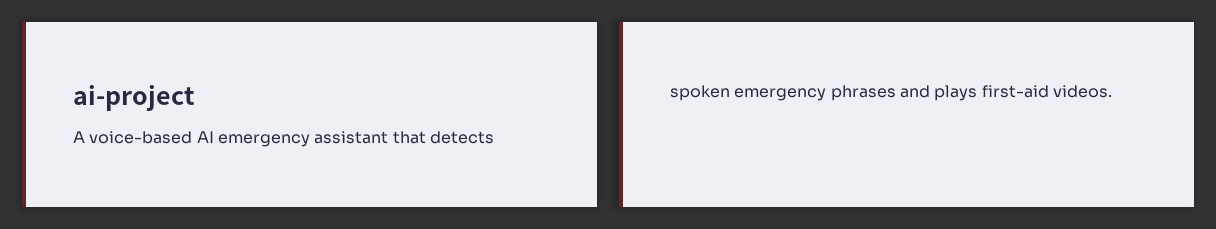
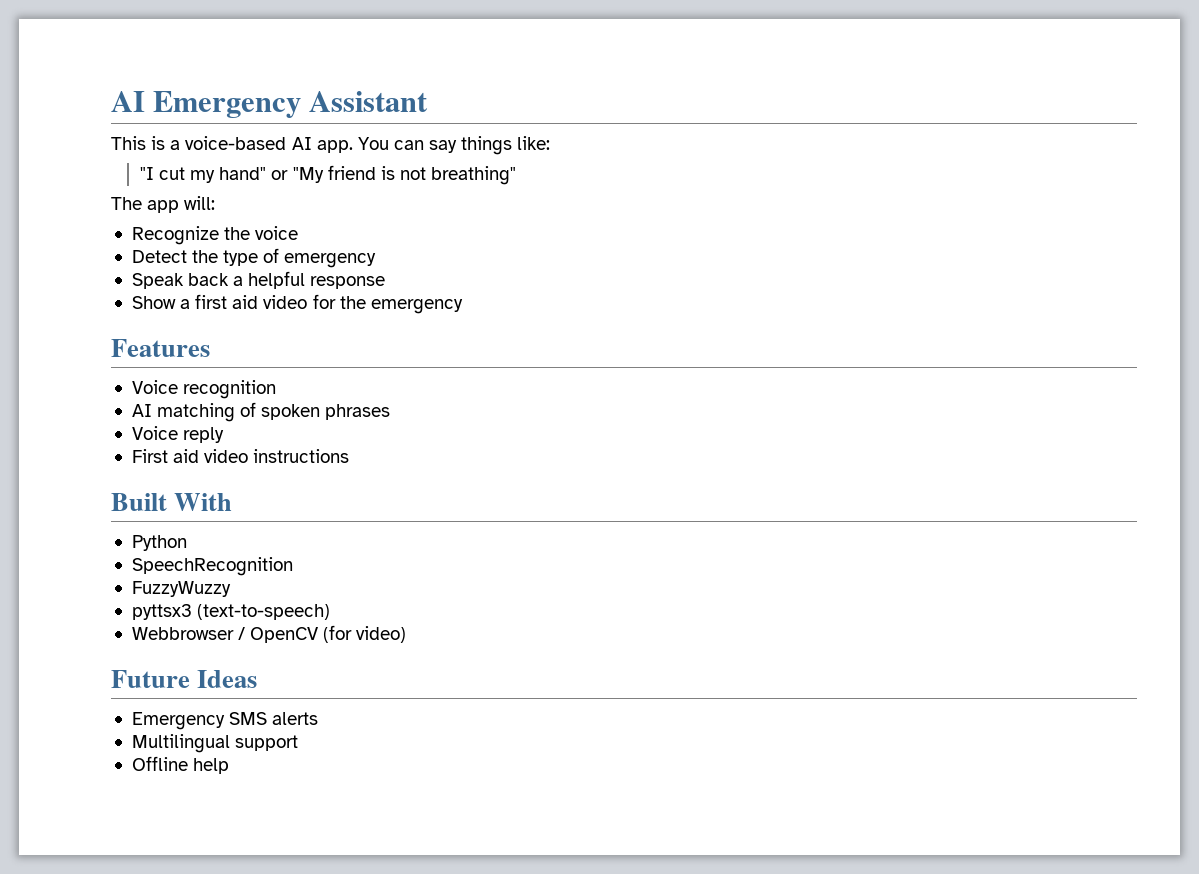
- ai-project
- A voice-based AI emergency assistant that detects spoken emergency phrases and plays first-aid videos.
+ AI Emergency Assistant
+ This is a voice-based AI app. You can say things like:
+ "I cut my hand" or "My friend is not breathing"
+ The app will:
+ Recognize the voice
+ Detect the type of emergency
+ Speak back a helpful response
+ Show a first aid video for the emergency
+ Features
+ Voice recognition
+ AI matching of spoken phrases
+ Voice reply
+ First aid video instructions
+ Built With
+ Python
+ SpeechRecognition
+ FuzzyWuzzy
+ pyttsx3 (text-to-speech)
+ Webbrowser / OpenCV (for video)
+ Future Ideas
+ Emergency SMS alerts
+ Multilingual support
+ Offline help

